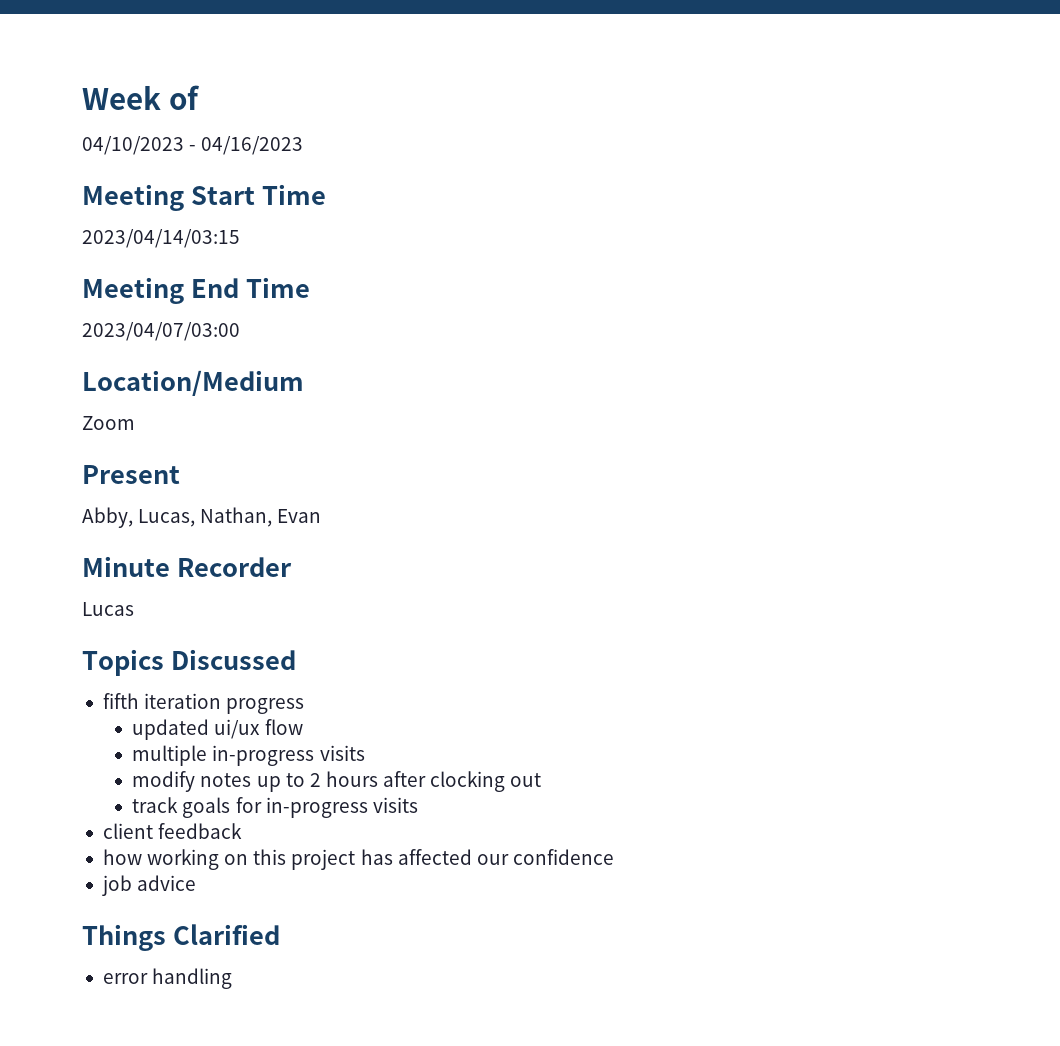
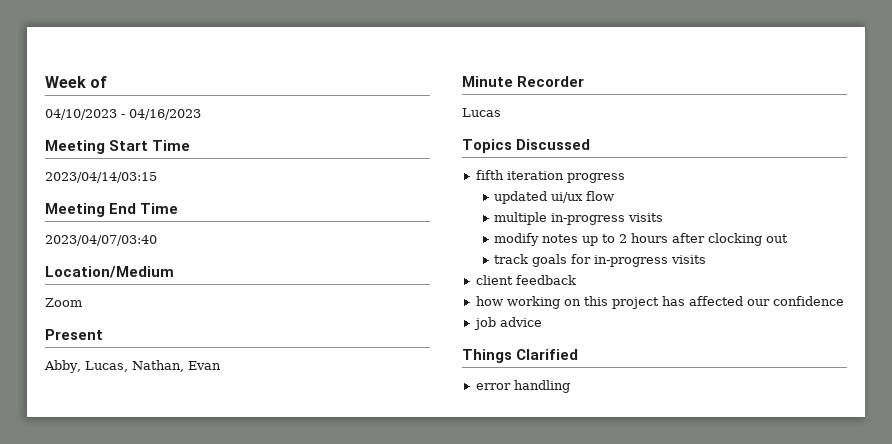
- 2023/04/07/03:00
+ 2023/04/07/03:40

